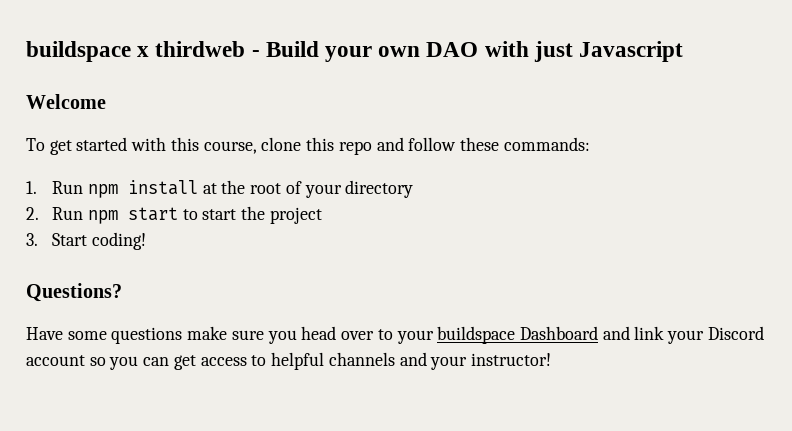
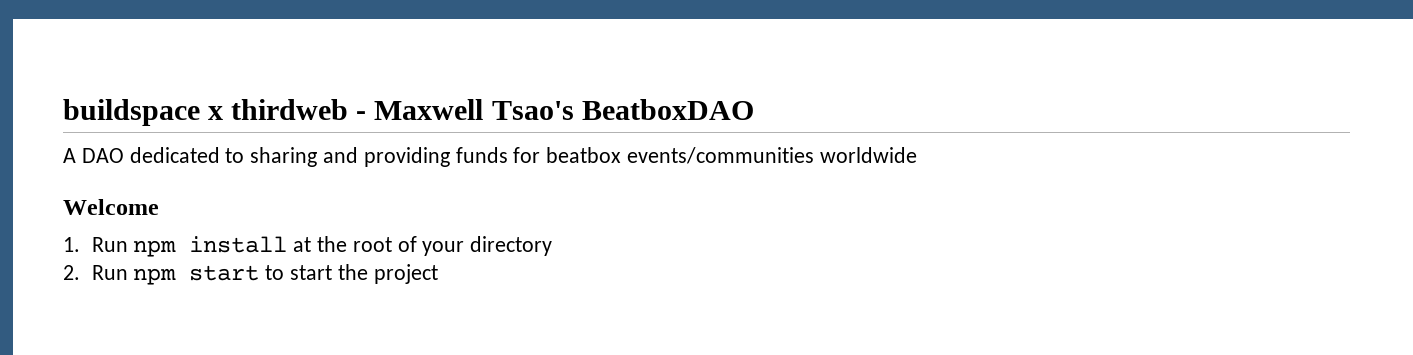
- buildspace x thirdweb - Build your own DAO with just Javascript
+ buildspace x thirdweb - Maxwell Tsao's BeatboxDAO
+ A DAO dedicated to sharing and providing funds for beatbox events/communities worldwide
  Welcome
- To get started with this course, clone this repo and follow these commands:
- 3. Start coding!
- Questions?
- Have some questions make sure you head over to your buildspace Dashboard and link your Discord account so you can get access to helpful channels and your instructor!

